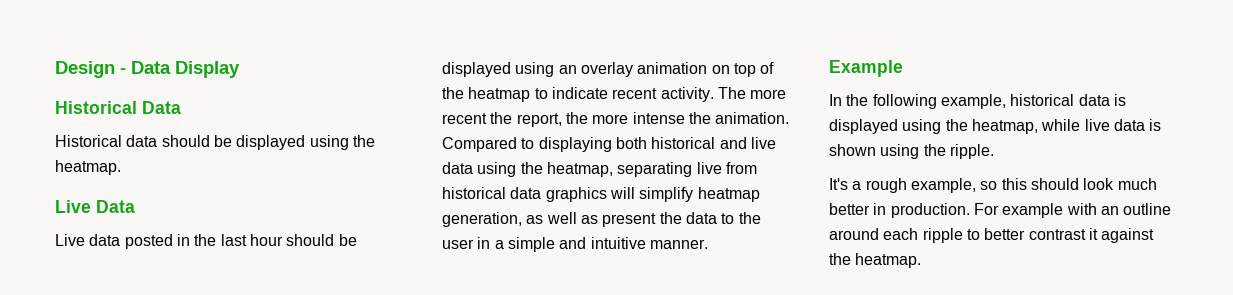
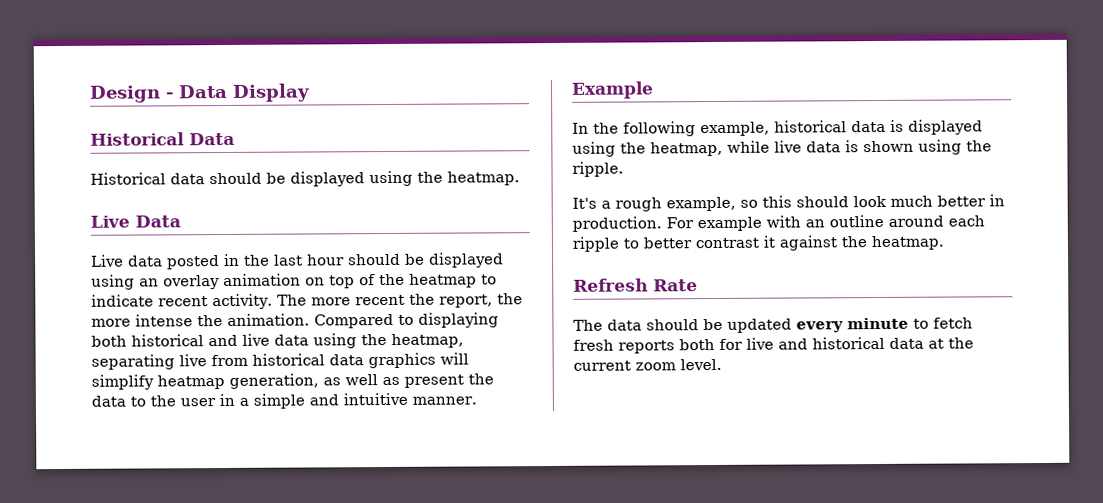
+ Refresh Rate
+ The data should be updated every minute to fetch fresh reports both for live and historical data at the current zoom level.

